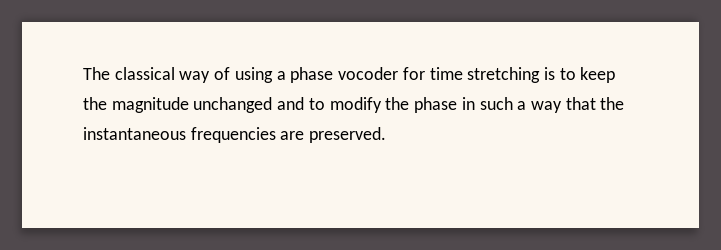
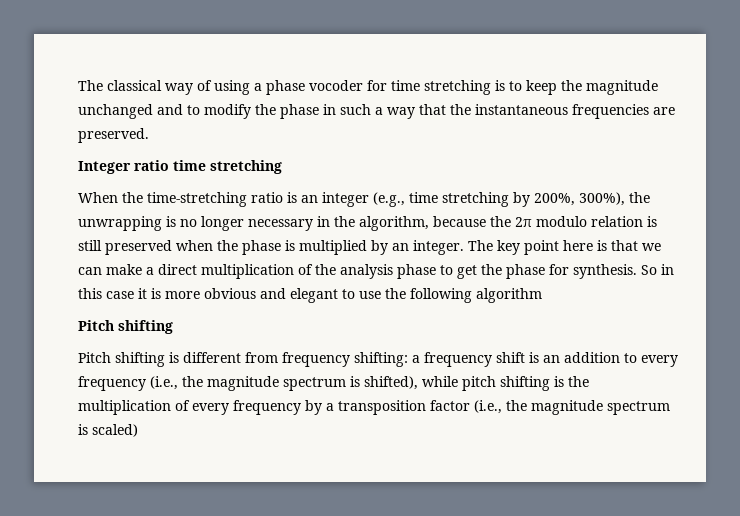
+ Integer ratio time stretching
+ When the time-stretching ratio is an integer (e.g., time stretching by 200%, 300%), the unwrapping is no longer necessary in the algorithm, because the 2π modulo relation is still preserved when the phase is multiplied by an integer. The key point here is that we can make a direct multiplication of the analysis phase to get the phase for synthesis. So in this case it is more obvious and elegant to use the following algorithm
+ Pitch shifting
+ Pitch shifting is different from frequency shifting: a frequency shift is an addition to every frequency (i.e., the magnitude spectrum is shifted), while pitch shifting is the multiplication of every frequency by a transposition factor (i.e., the magnitude spectrum is scaled)

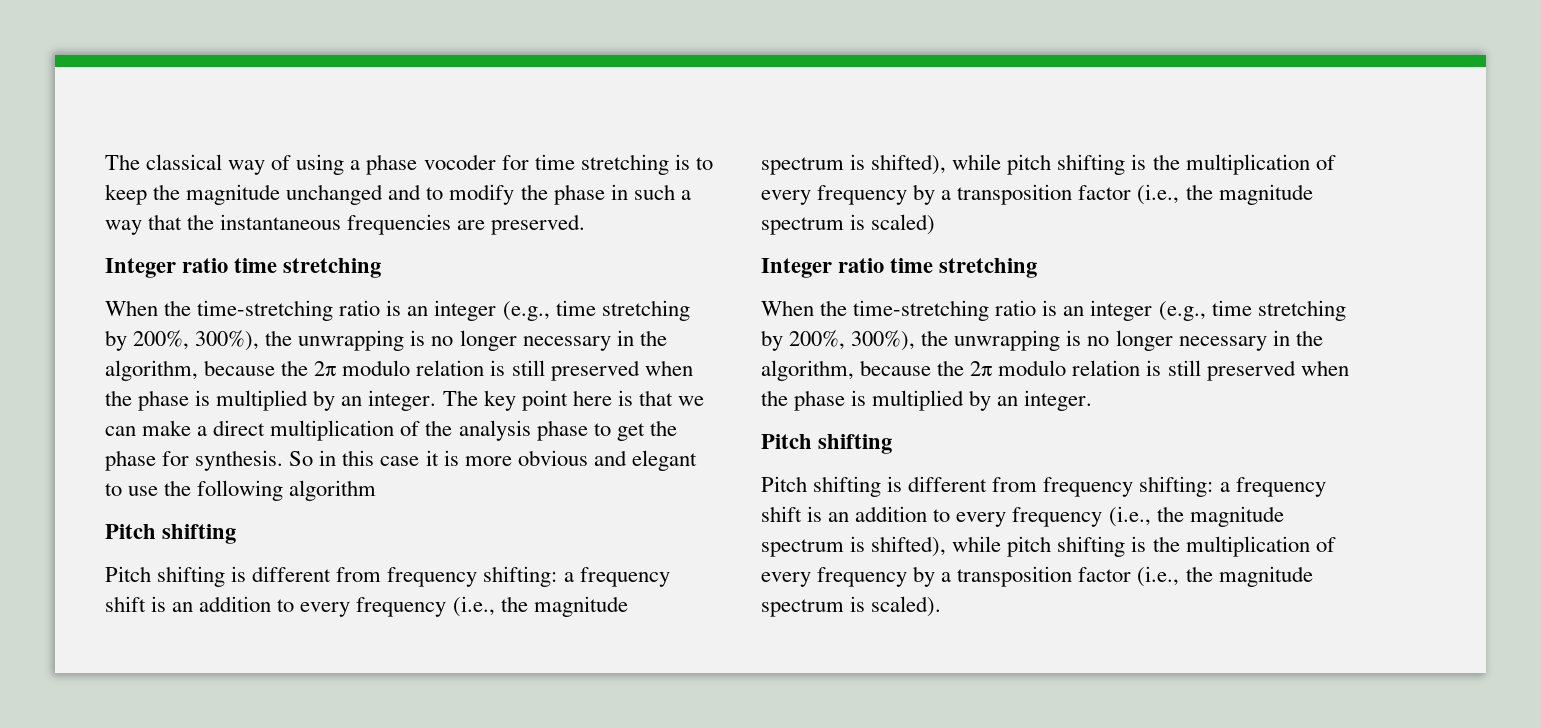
  Pitch shifting is different from frequency shifting: a frequency shift is an addition to every frequency (i.e., the magnitude spectrum is shifted), while pitch shifting is the multiplication of every frequency by a transposition factor (i.e., the magnitude spectrum is scaled)
+ Integer ratio time stretching
+ When the time-stretching ratio is an integer (e.g., time stretching by 200%, 300%), the unwrapping is no longer necessary in the algorithm, because the 2π modulo relation is still preserved when the phase is multiplied by an integer.
+ Pitch shifting
+ Pitch shifting is different from frequency shifting: a frequency shift is an addition to every frequency (i.e., the magnitude spectrum is shifted), while pitch shifting is the multiplication of every frequency by a transposition factor (i.e., the magnitude spectrum is scaled).

